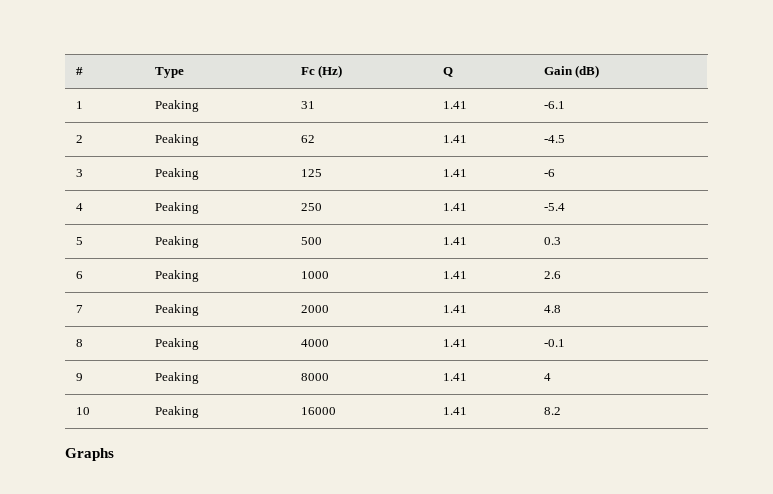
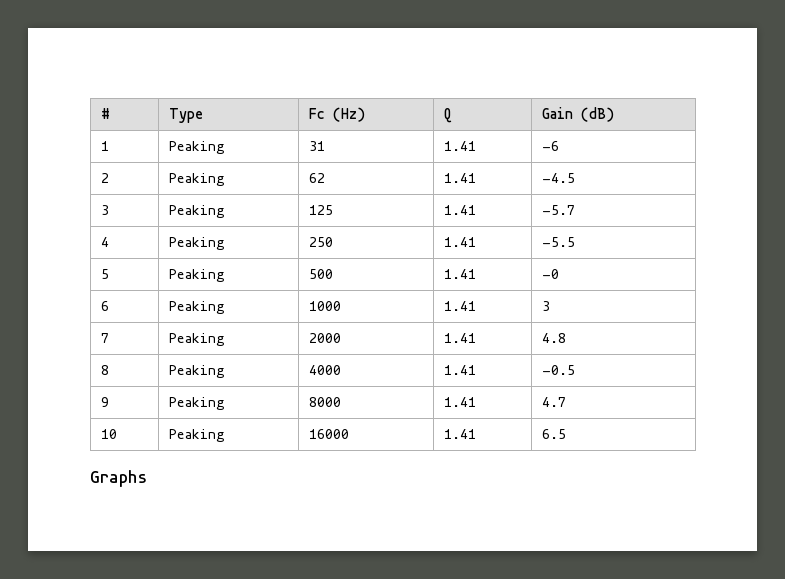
- 1 | Peaking | 31 | 1.41 | -6.1
+ 1 | Peaking | 31 | 1.41 | -6
- 3 | Peaking | 125 | 1.41 | -6
+ 3 | Peaking | 125 | 1.41 | -5.7
- 4 | Peaking | 250 | 1.41 | -5.4
+ 4 | Peaking | 250 | 1.41 | -5.5
- 5 | Peaking | 500 | 1.41 | 0.3
+ 5 | Peaking | 500 | 1.41 | -0
- 6 | Peaking | 1000 | 1.41 | 2.6
+ 6 | Peaking | 1000 | 1.41 | 3
- 8 | Peaking | 4000 | 1.41 | -0.1
+ 8 | Peaking | 4000 | 1.41 | -0.5
- 9 | Peaking | 8000 | 1.41 | 4
+ 9 | Peaking | 8000 | 1.41 | 4.7
- 10 | Peaking | 16000 | 1.41 | 8.2
+ 10 | Peaking | 16000 | 1.41 | 6.5

